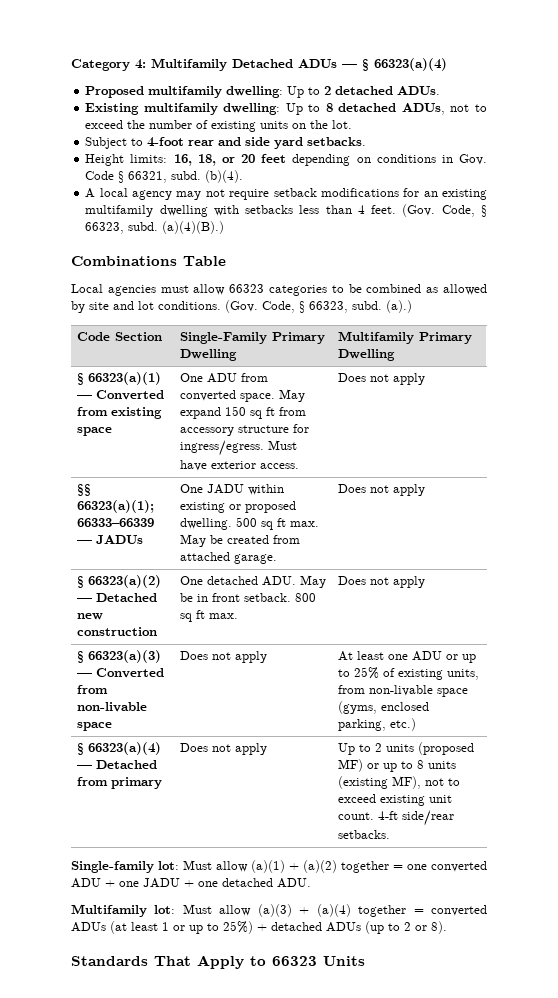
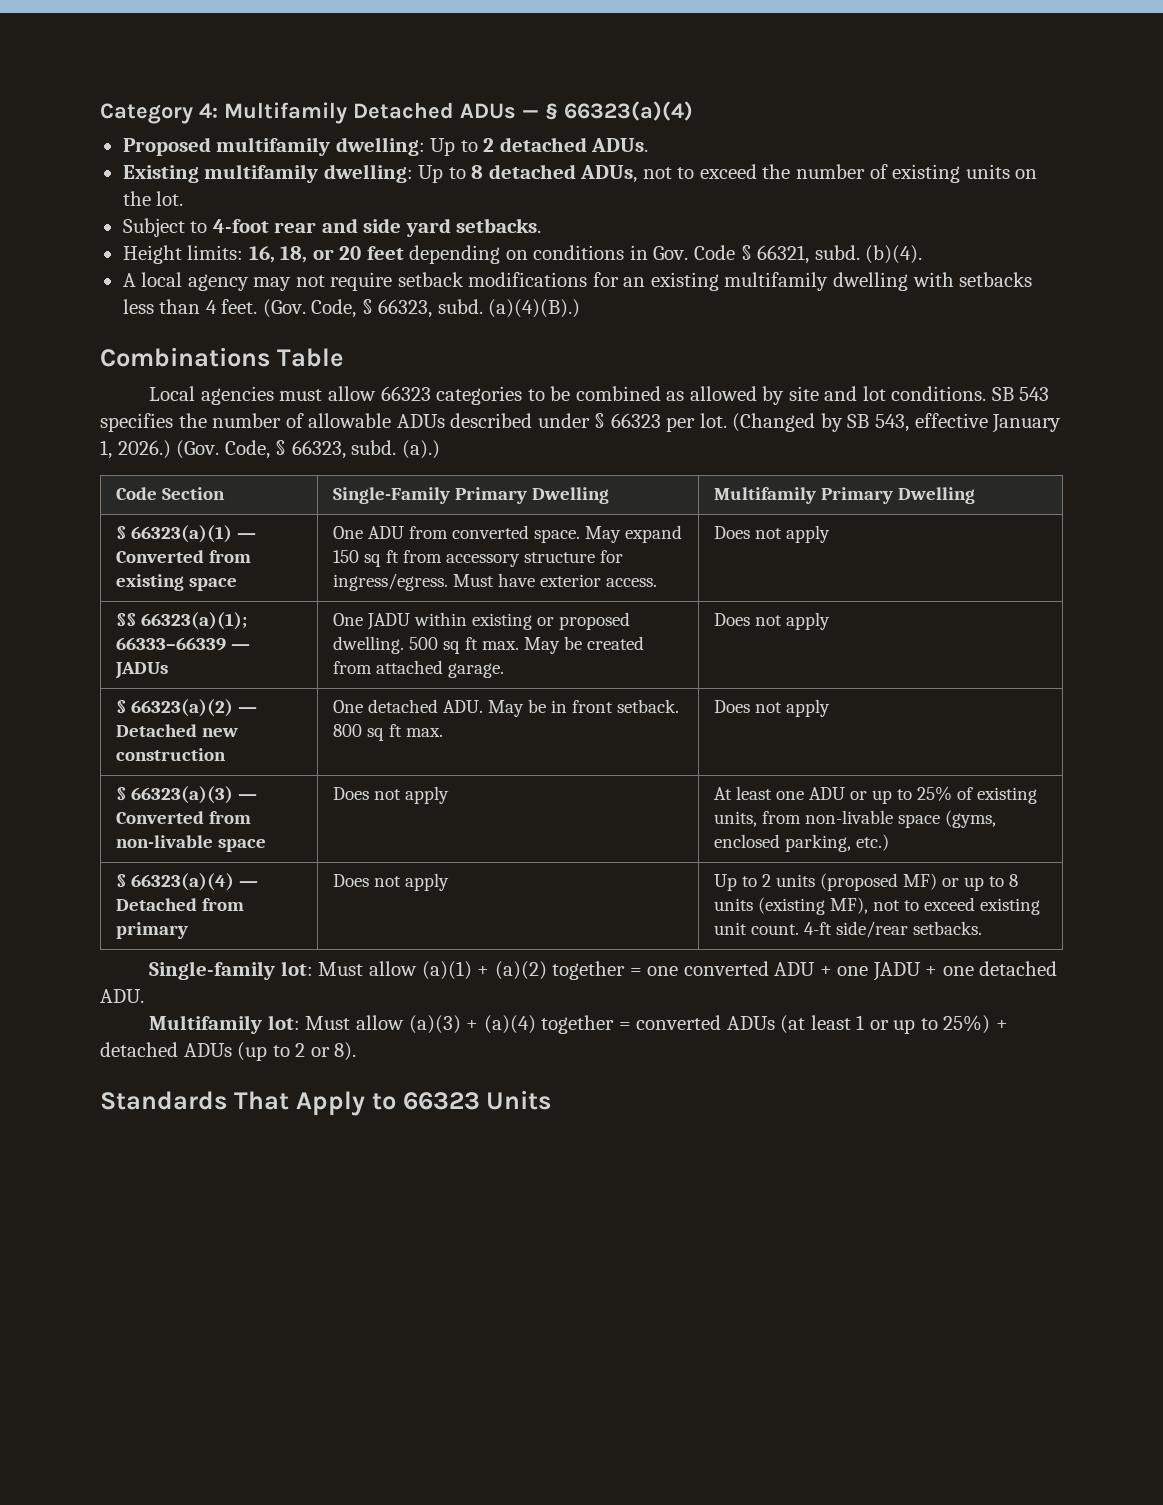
+ SB 543 specifies the number of allowable ADUs described under § 66323 per lot. (Changed by SB 543, effective January 1, 2026.)

